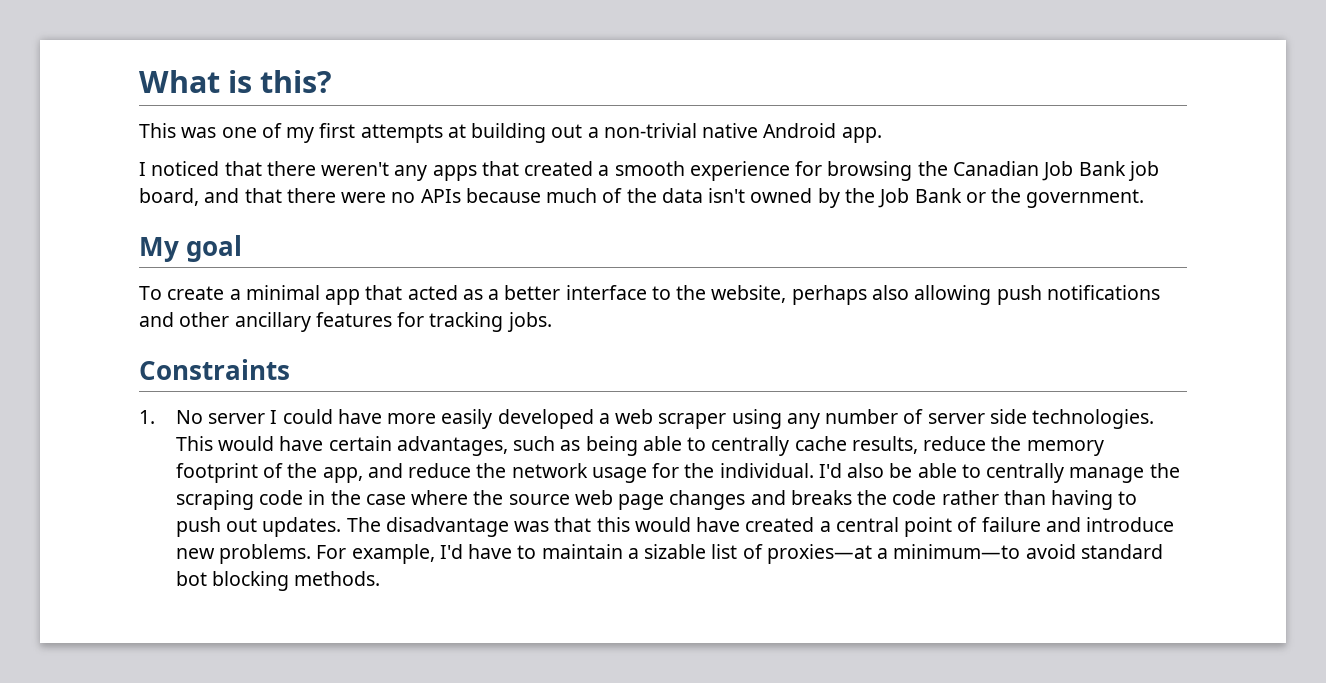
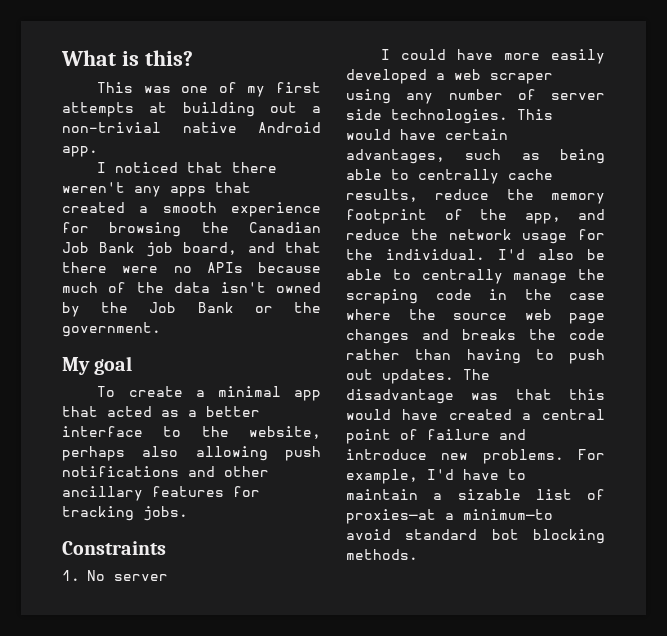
- 1. No server I could have more easily developed a web scraper using any number of server side technologies.
+ 1. No server
+ I could have more easily developed a web scraper using any number of server side technologies.

